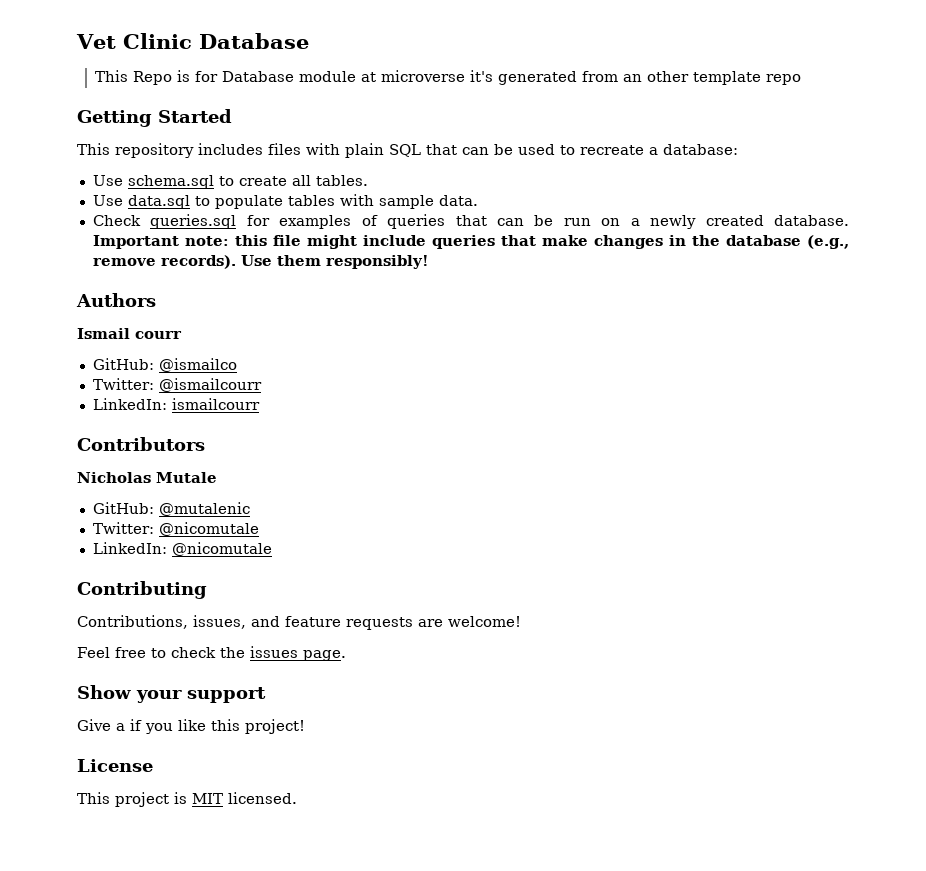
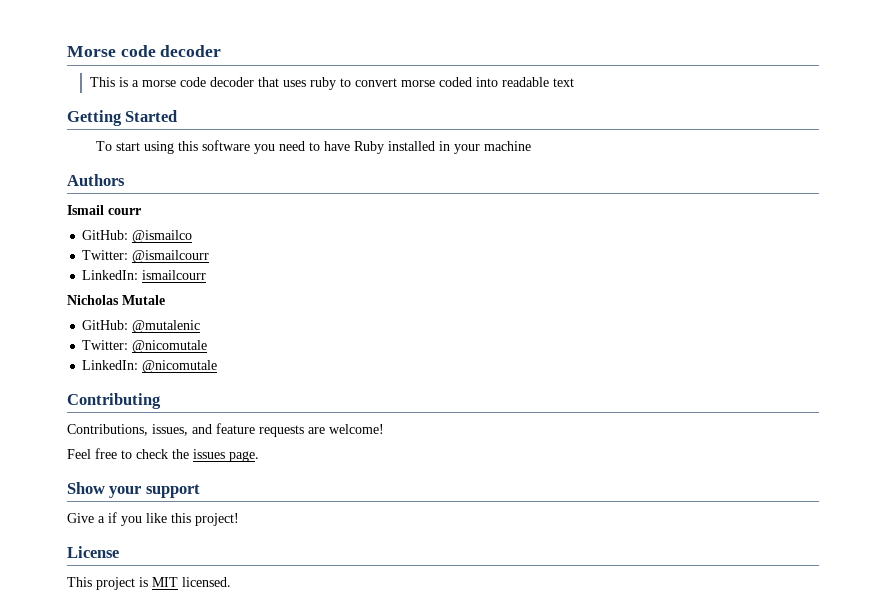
- Vet Clinic Database
- This Repo is for Database module at microverse it's generated from an other template repo
+ Morse code decoder
+ This is a morse code decoder that uses ruby to convert morse coded into readable text
  Getting Started
- This repository includes files with plain SQL that can be used to recreate a database:
- Use schema.sql to create all tables.
- Use data.sql to populate tables with sample data.
- Check queries.sql for examples of queries that can be run on a newly created database. Important note: this file might include queries that make changes in the database (e.g., remove records). Use them responsibly!
+ To start using this software you need to have Ruby installed in your machine
- Contributors

